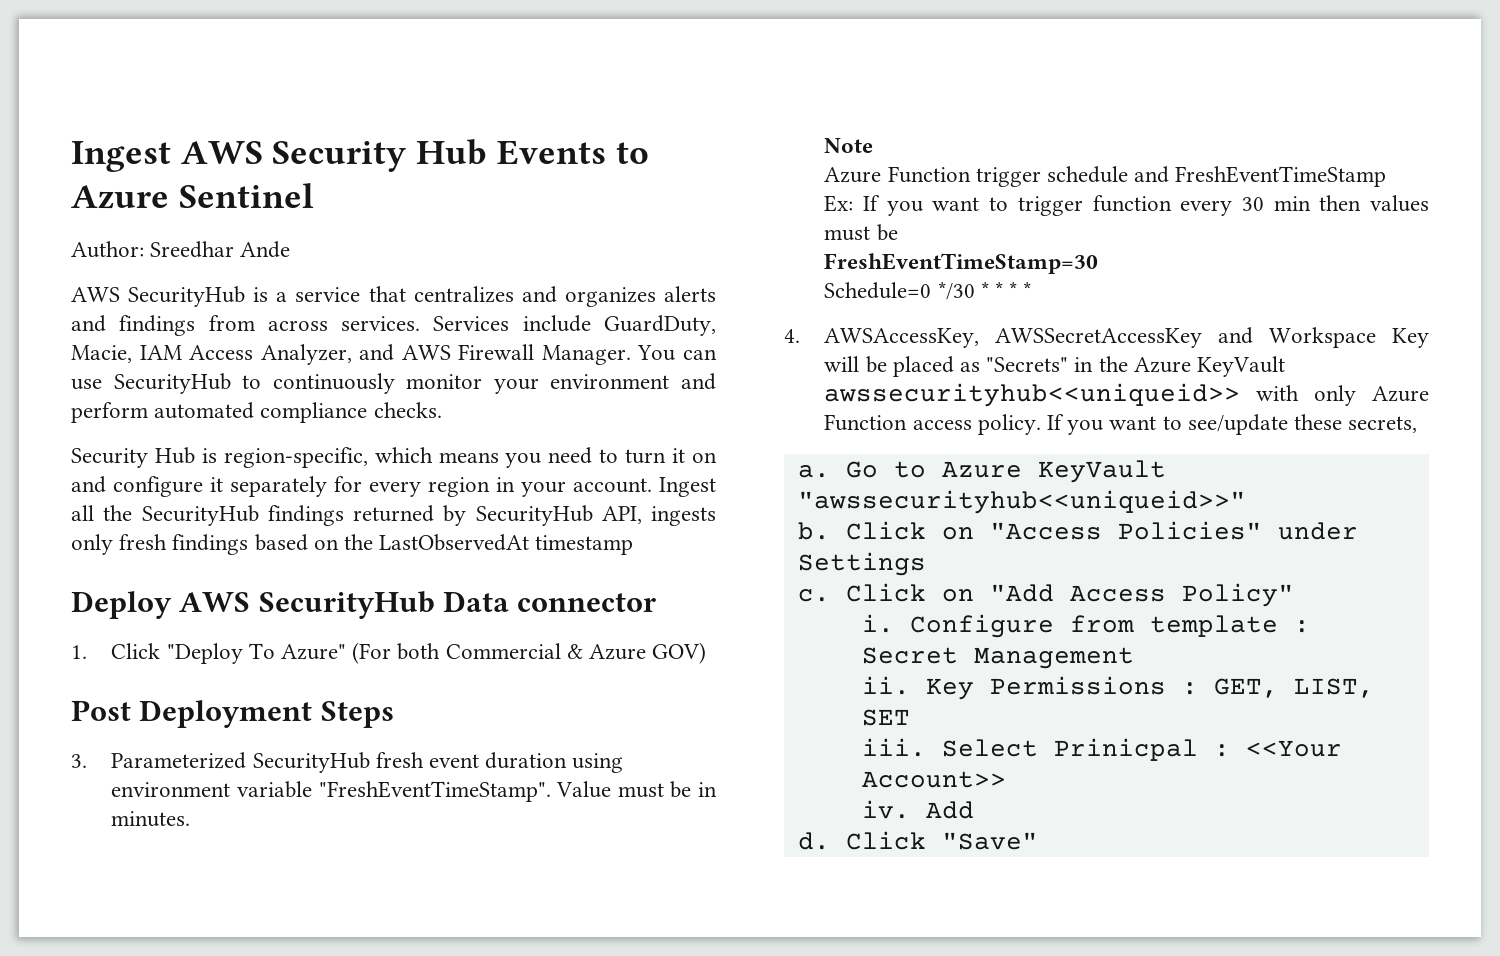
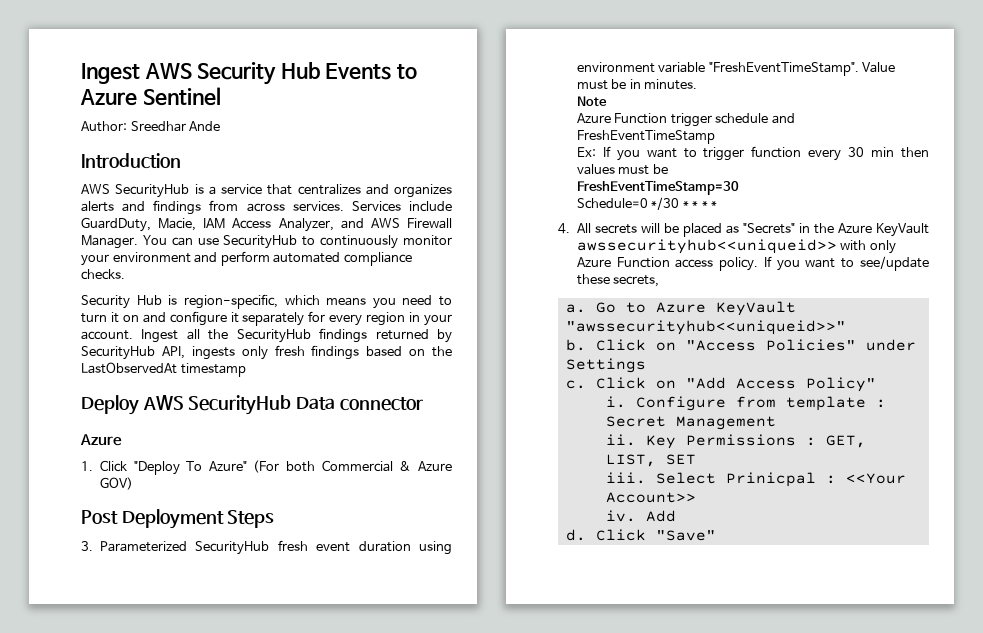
+ Introduction
  Deploy AWS SecurityHub Data connector
+ Azure
- 4. AWSAccessKey, AWSSecretAccessKey and Workspace Key will be placed as "Secrets" in the Azure KeyVault awssecurityhub<<uniqueid>> with only Azure Function access policy.
+ 4. All secrets will be placed as "Secrets" in the Azure KeyVault awssecurityhub<<uniqueid>> with only Azure Function access policy.

